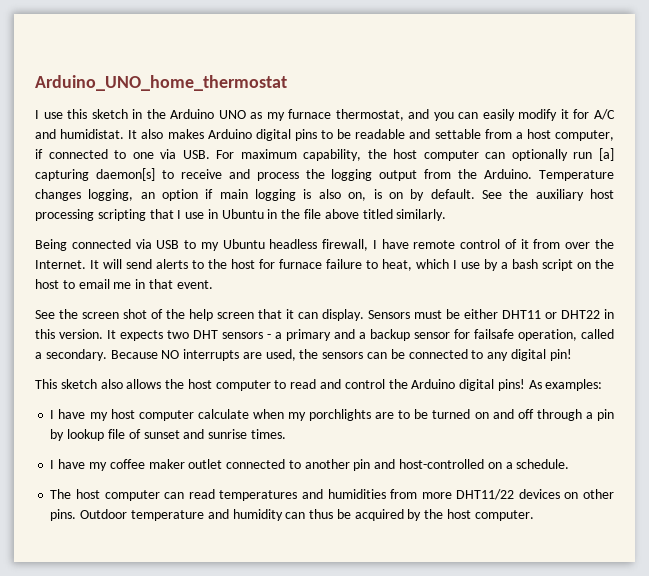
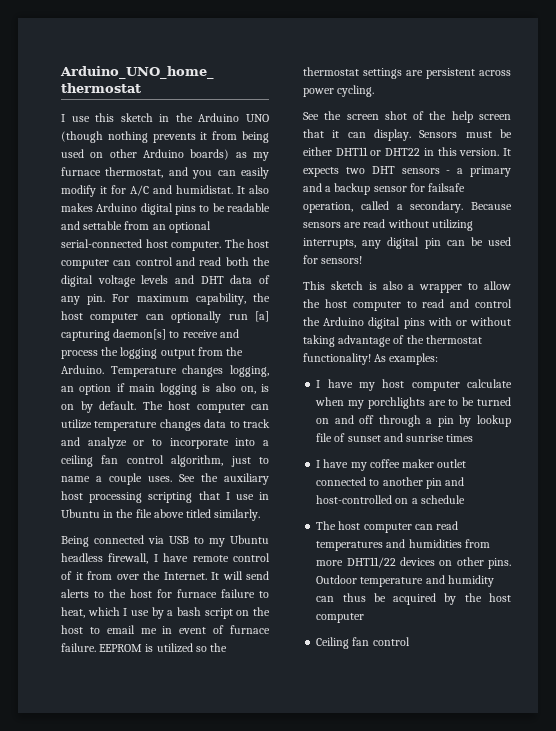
- I use this sketch in the Arduino UNO as my furnace thermostat, and you can easily modify it for A/C and humidistat.
+ I use this sketch in the Arduino UNO (though nothing prevents it from being used on other Arduino boards) as my furnace thermostat, and you can easily modify it for A/C and humidistat.
- It also makes Arduino digital pins to be readable and settable from a host computer, if connected to one via USB. For maximum capability, the host computer can optionally run [a] capturing daemon[s] to receive and process the logging output from the Arduino.
+ It also makes Arduino digital pins to be readable and settable from an optional serial-connected host computer. The host computer can control and read both the digital voltage levels and DHT data of any pin. For maximum capability, the host computer can optionally run [a] capturing daemon[s] to receive and process the logging output from the Arduino.
+ The host computer can utilize temperature changes data to track and analyze or to incorporate into a ceiling fan control algorithm, just to name a couple uses.
- It will send alerts to the host for furnace failure to heat, which I use by a bash script on the host to email me in that event.
+ It will send alerts to the host for furnace failure to heat, which I use by a bash script on the host to email me in event of furnace failure. EEPROM is utilized so the thermostat settings are persistent across power cycling.
- Because NO interrupts are used, the sensors can be connected to any digital pin!
- This sketch also allows the host computer to read and control the Arduino digital pins!
+ Because sensors are read without utilizing interrupts, any digital pin can be used for sensors!
+ This sketch is also a wrapper to allow the host computer to read and control the Arduino digital pins with or without taking advantage of the thermostat functionality!
- I have my host computer calculate when my porchlights are to be turned on and off through a pin by lookup file of sunset and sunrise times.
+ I have my host computer calculate when my porchlights are to be turned on and off through a pin by lookup file of sunset and sunrise times
- I have my coffee maker outlet connected to another pin and host-controlled on a schedule.
+ I have my coffee maker outlet connected to another pin and host-controlled on a schedule
- Outdoor temperature and humidity can thus be acquired by the host computer.
+ Outdoor temperature and humidity can thus be acquired by the host computer
+ Ceiling fan control

